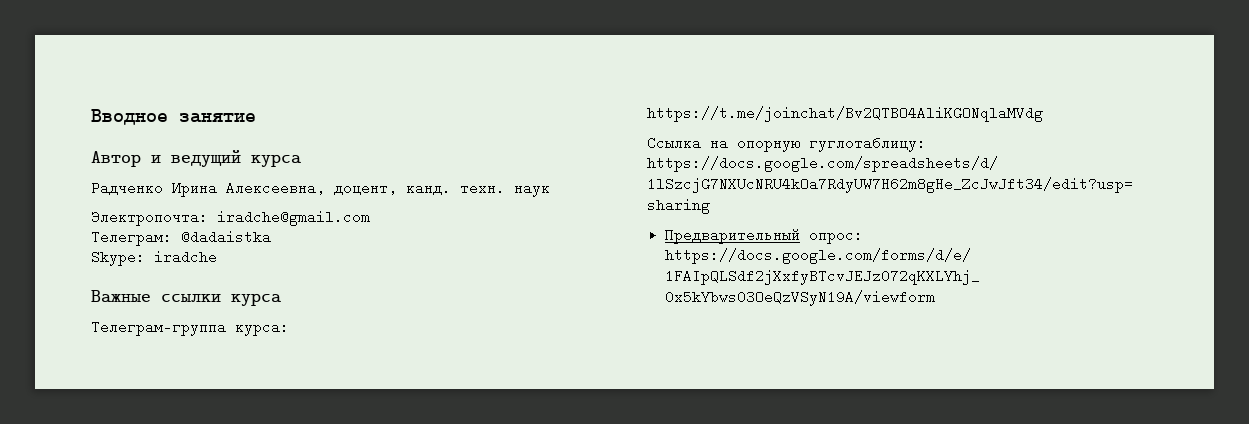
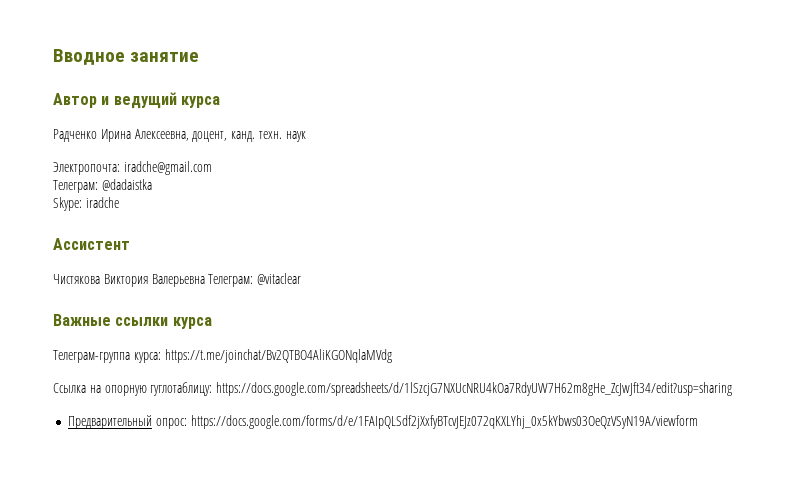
+ Ассистент
+ Чистякова Виктория Валерьевна Телеграм: @vitaclear

